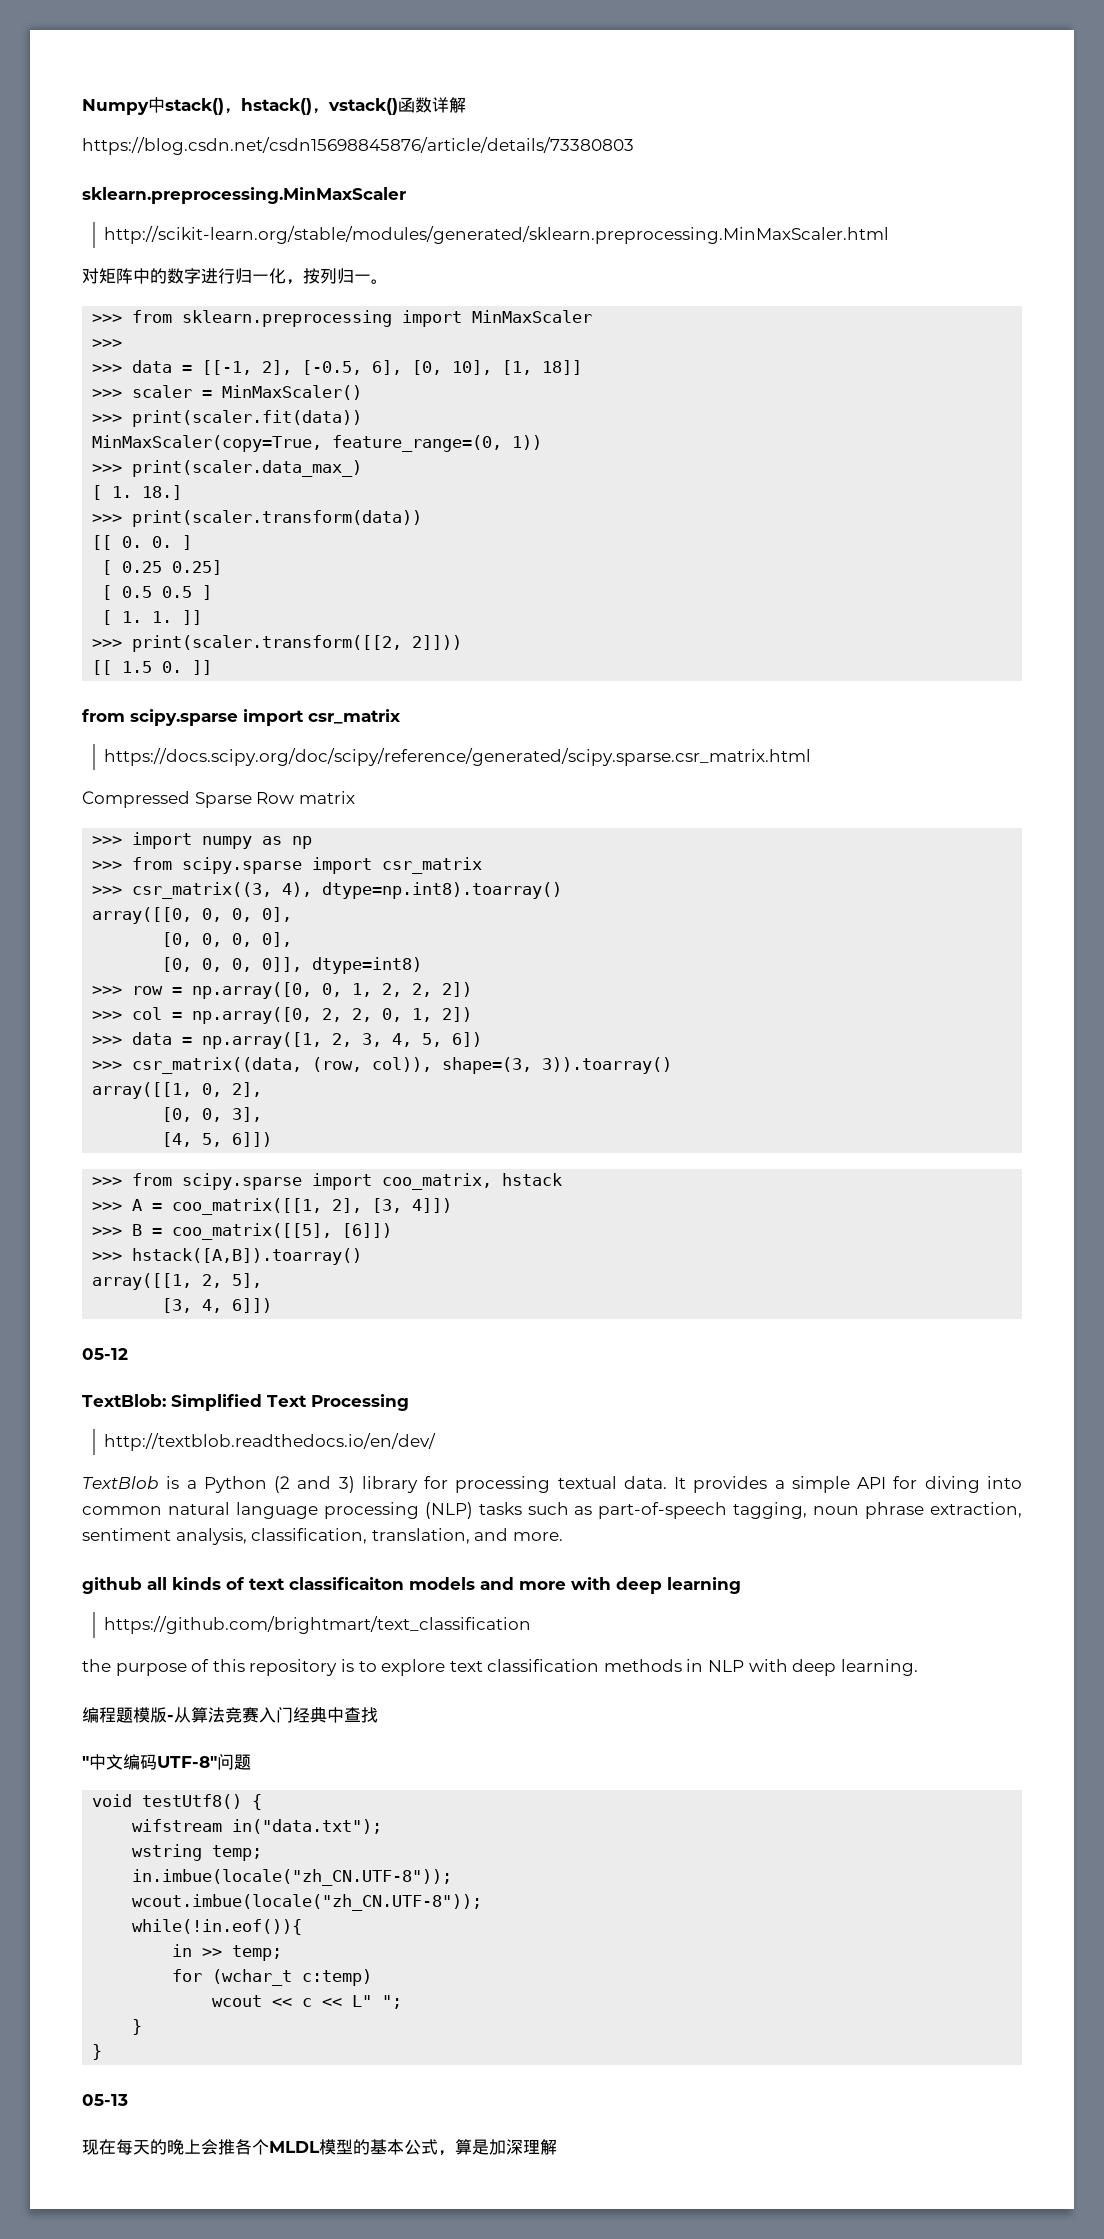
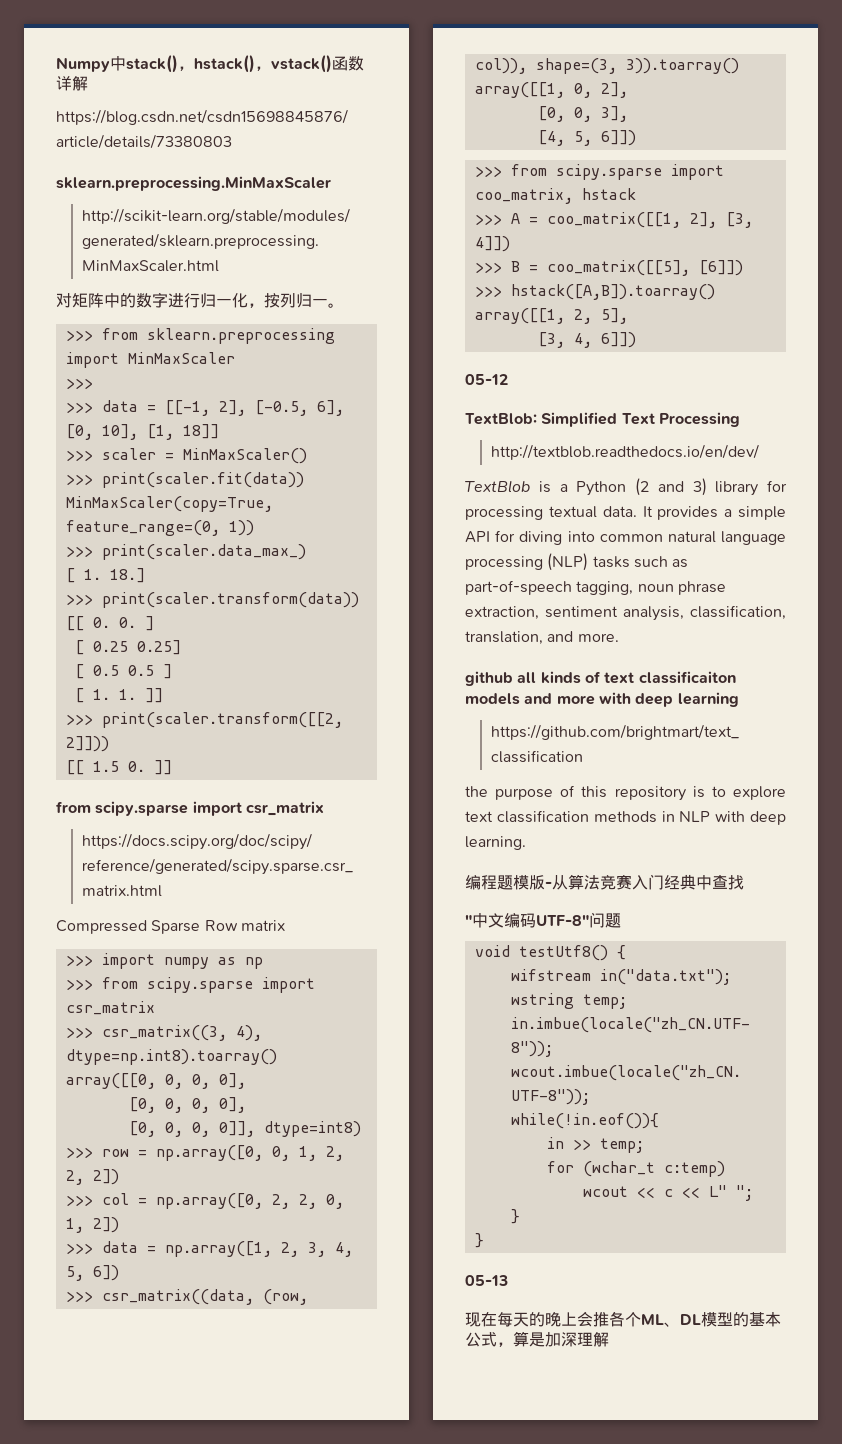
- 现在每天的晚上会推各个MLDL模型的基本公式，算是加深理解
+ 现在每天的晚上会推各个ML、DL模型的基本公式，算是加深理解

